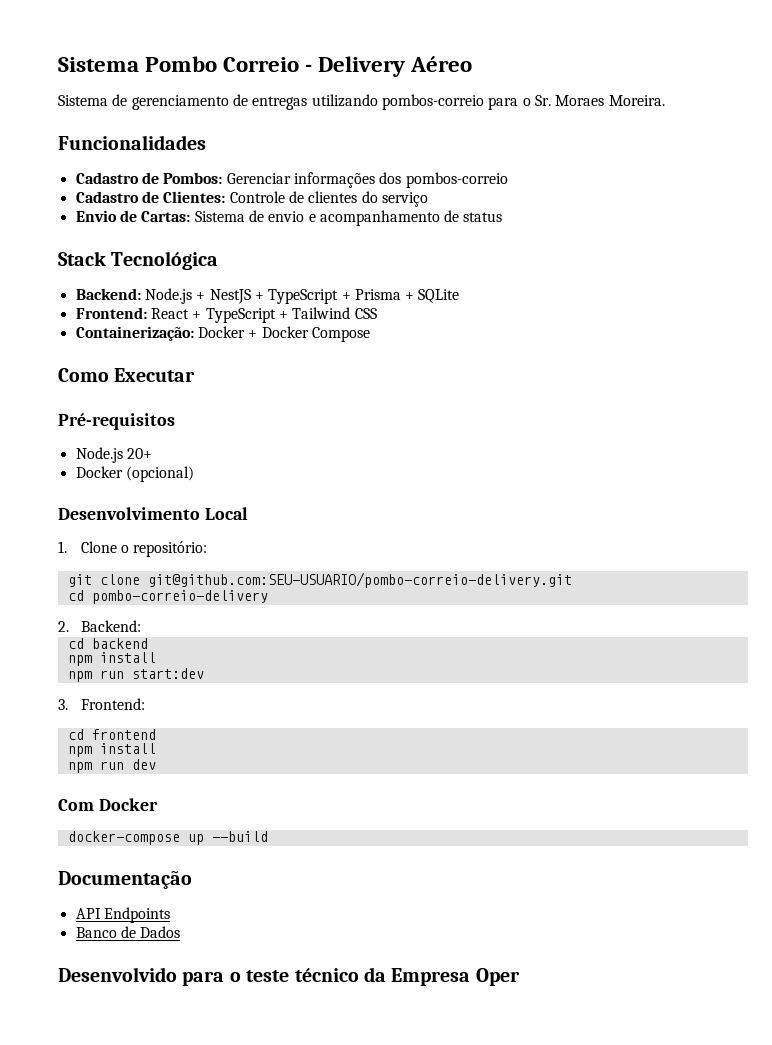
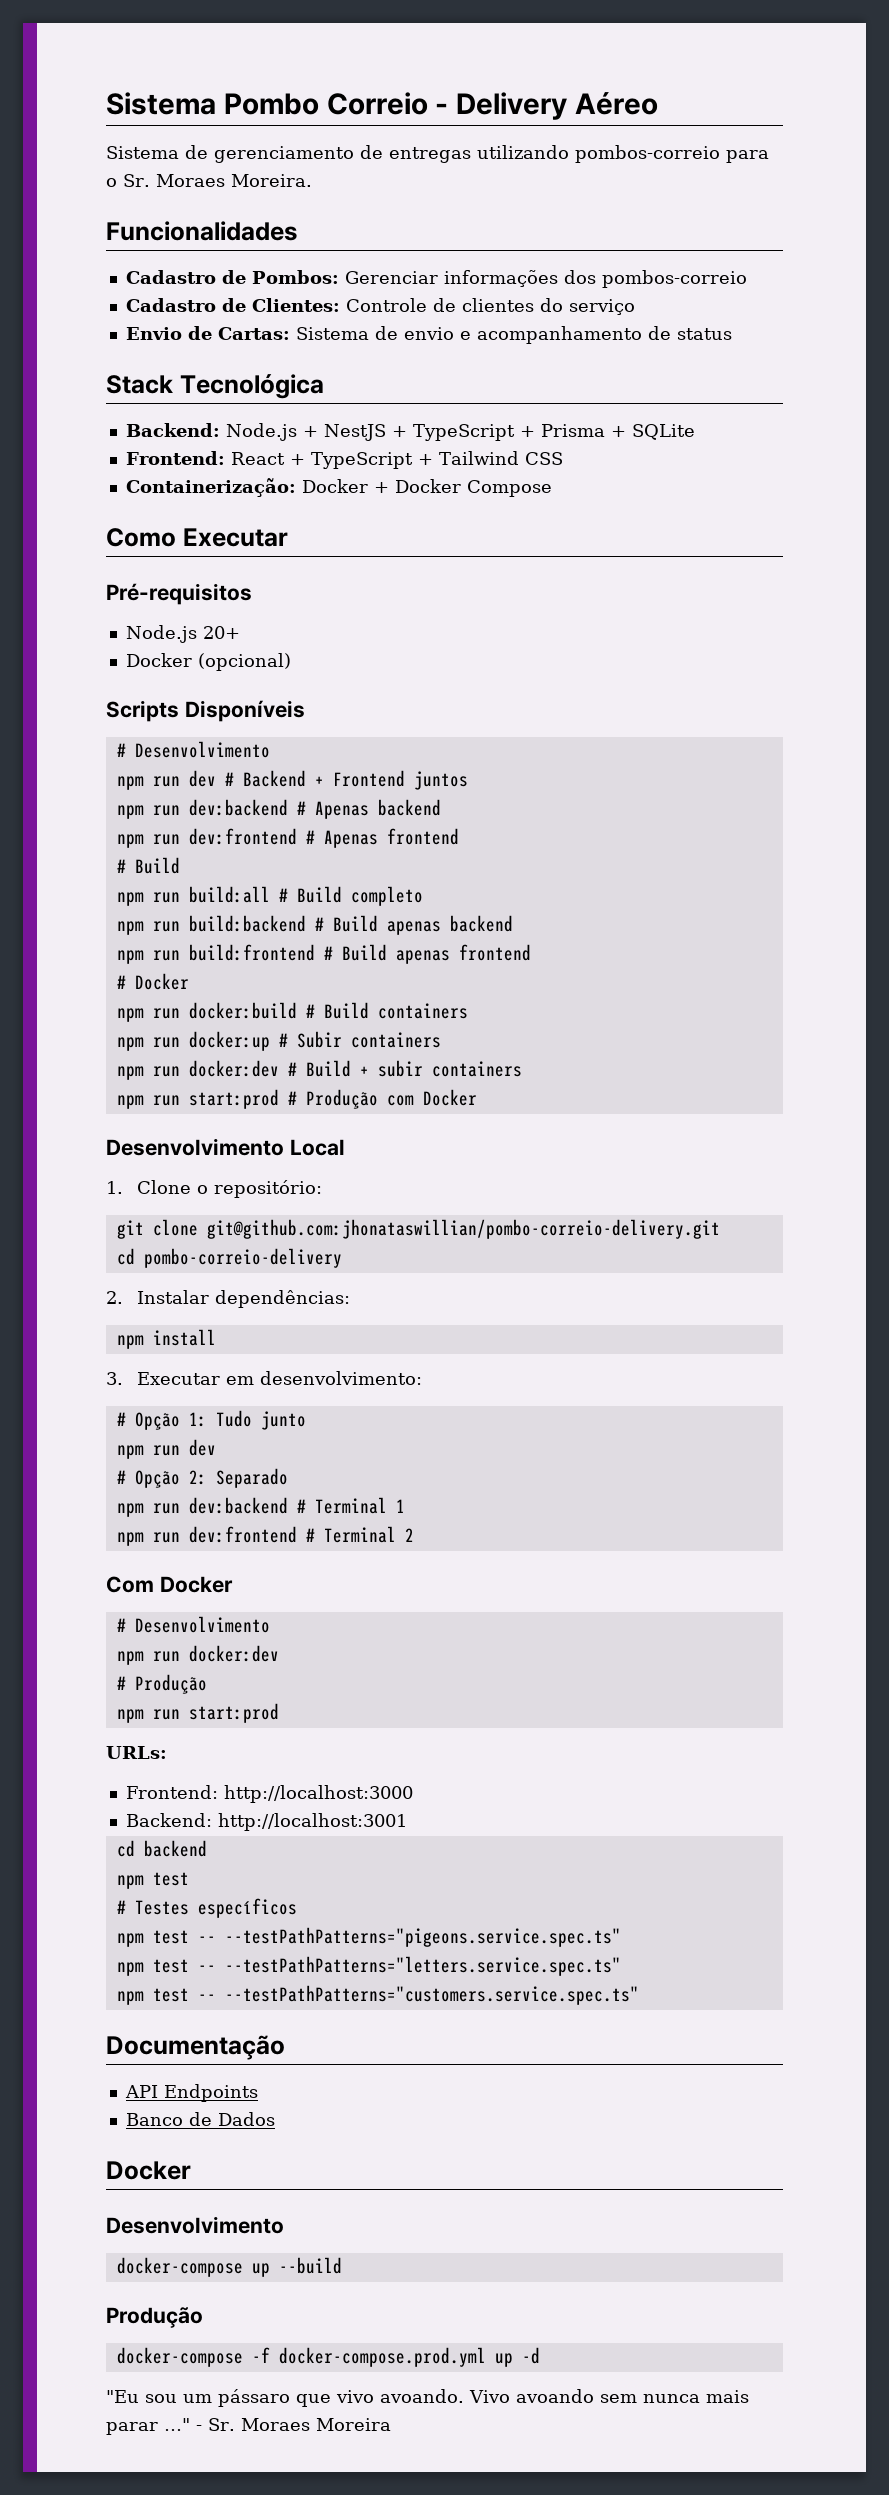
+ Scripts Disponíveis
+ # Desenvolvimento
+ npm run dev # Backend + Frontend juntos
+ npm run dev:backend # Apenas backend
+ npm run dev:frontend # Apenas frontend
+ # Build
+ npm run build:all # Build completo
+ npm run build:backend # Build apenas backend
+ npm run build:frontend # Build apenas frontend
+ # Docker
+ npm run docker:build # Build containers
+ npm run docker:up # Subir containers
+ npm run docker:dev # Build + subir containers
+ npm run start:prod # Produção com Docker
- git clone git@github.com:SEU-USUARIO/pombo-correio-delivery.git
+ git clone git@github.com:jhonataswillian/pombo-correio-delivery.git
- 2. Backend:
+ 2. Instalar dependências:
+ npm install
+ 3. Executar em desenvolvimento:
+ # Opção 1: Tudo junto
+ npm run dev
+ # Opção 2: Separado
+ npm run dev:backend # Terminal 1
+ npm run dev:frontend # Terminal 2
+ Com Docker
+ # Desenvolvimento
+ npm run docker:dev
+ # Produção
+ npm run start:prod
+ URLs:
+ Frontend: http://localhost:3000
+ Backend: http://localhost:3001
  cd backend
- npm install
- npm run start:dev
- 3. Frontend:
- cd frontend
- npm install
- npm run dev
- Com Docker
- docker-compose up --build
+ npm test
+ # Testes específicos
+ npm test -- --testPathPatterns="pigeons.service.spec.ts"
+ npm test -- --testPathPatterns="letters.service.spec.ts"
+ npm test -- --testPathPatterns="customers.service.spec.ts"
  Banco de Dados
- Desenvolvido para o teste técnico da Empresa Oper
+ Docker
+ Desenvolvimento
+ docker-compose up --build
+ Produção
+ docker-compose -f docker-compose.prod.yml up -d
+ "Eu sou um pássaro que vivo avoando. Vivo avoando sem nunca mais parar …" - Sr. Moraes Moreira

